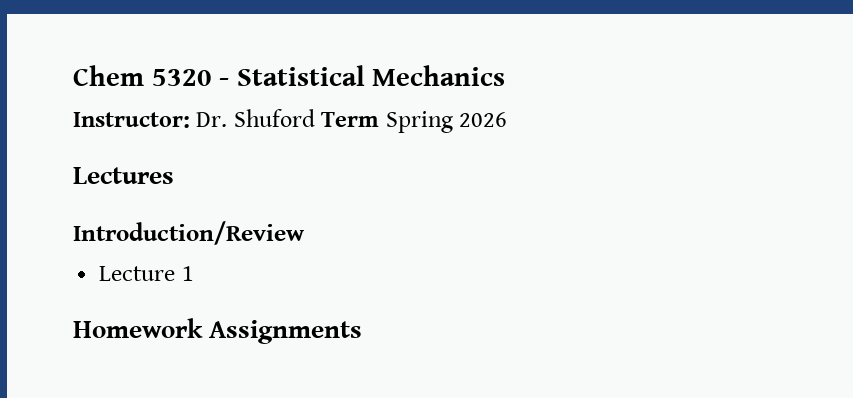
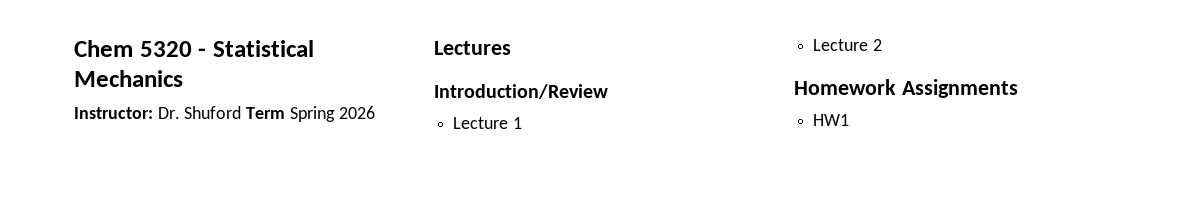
+ Lecture 2
+ HW1

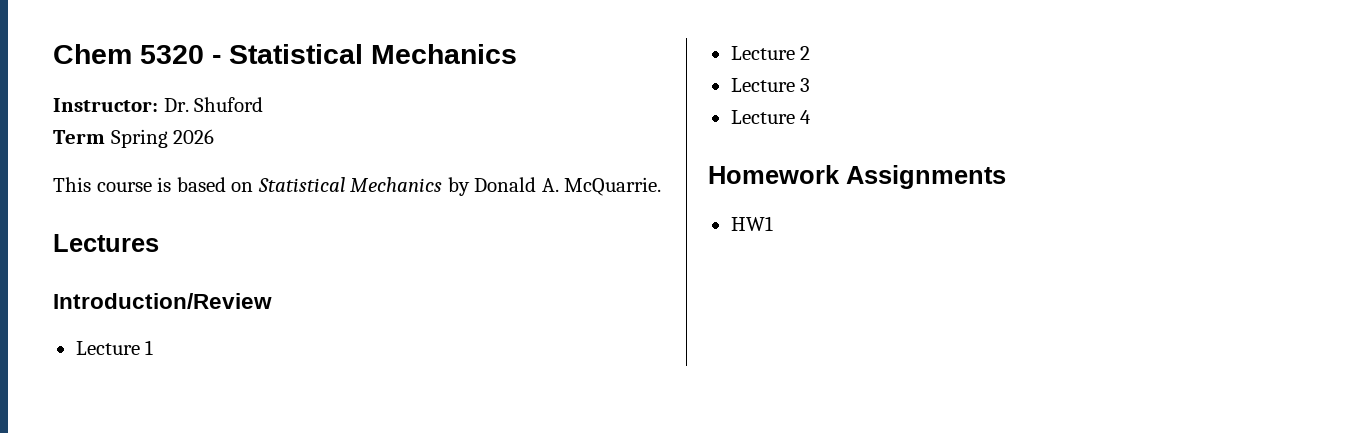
- Instructor: Dr. Shuford Term Spring 2026
+ Instructor: Dr. Shuford
+ Term Spring 2026
+ This course is based on Statistical Mechanics by Donald A. McQuarrie.
+ Lecture 3
+ Lecture 4

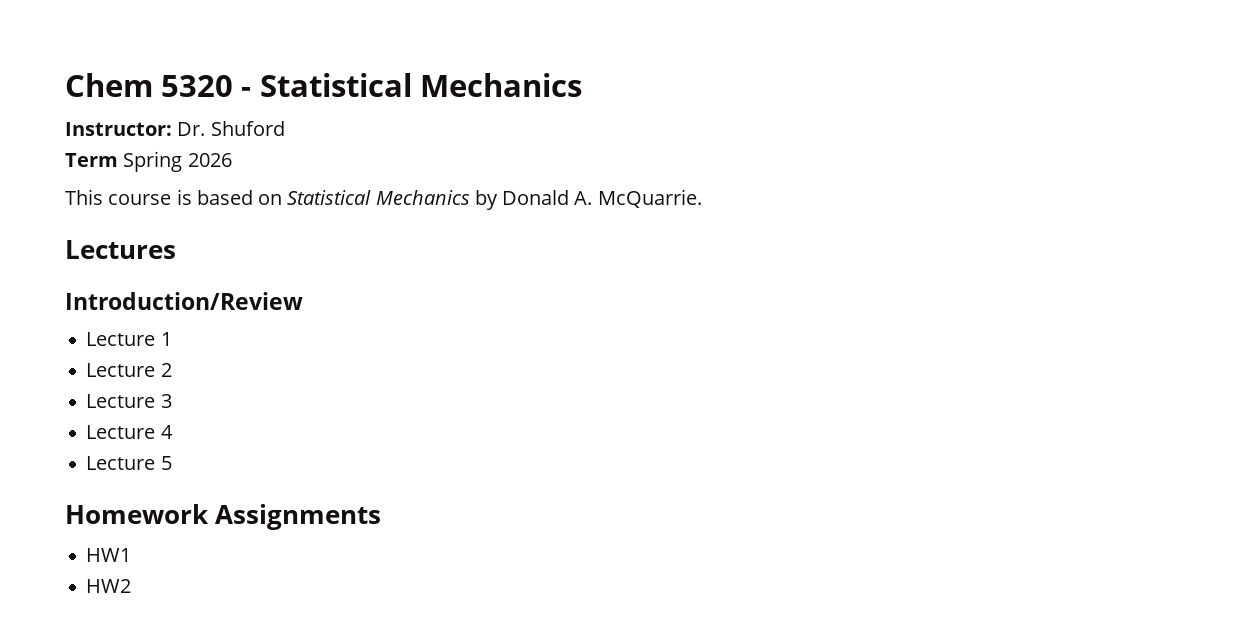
+ Lecture 5
+ HW2

